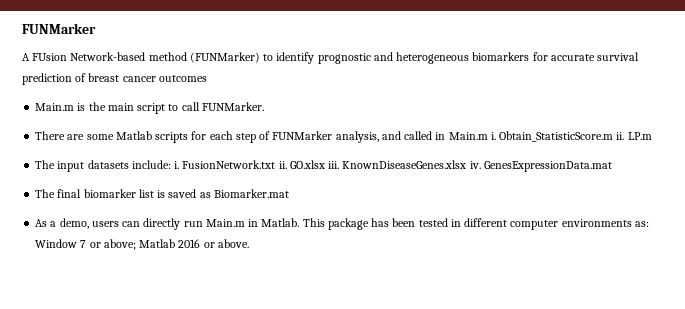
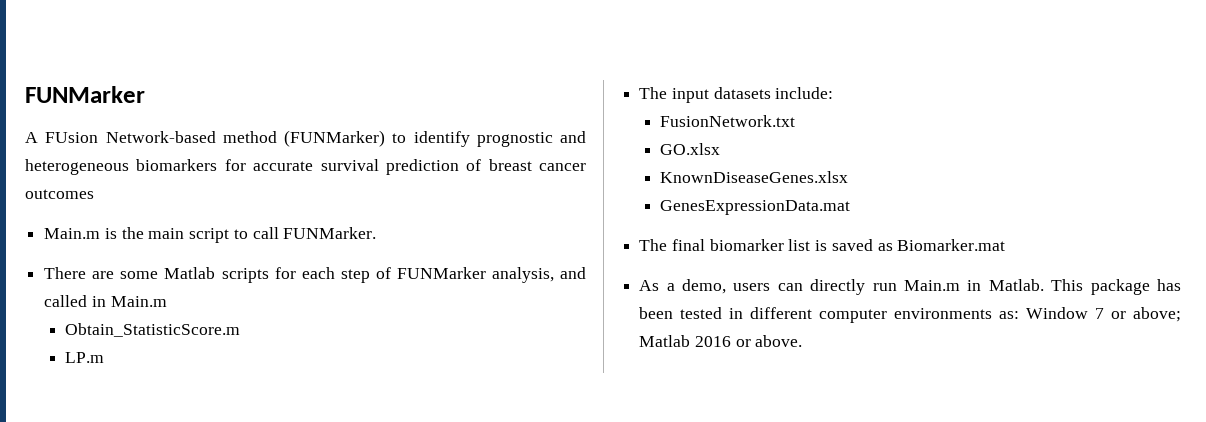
- There are some Matlab scripts for each step of FUNMarker analysis, and called in Main.m i. Obtain_StatisticScore.m ii. LP.m
+ There are some Matlab scripts for each step of FUNMarker analysis, and called in Main.m
+ Obtain_StatisticScore.m
+ LP.m
- The input datasets include: i. FusionNetwork.txt ii. GO.xlsx iii. KnownDiseaseGenes.xlsx iv. GenesExpressionData.mat
+ The input datasets include:
+ FusionNetwork.txt
+ GO.xlsx
+ KnownDiseaseGenes.xlsx
+ GenesExpressionData.mat

